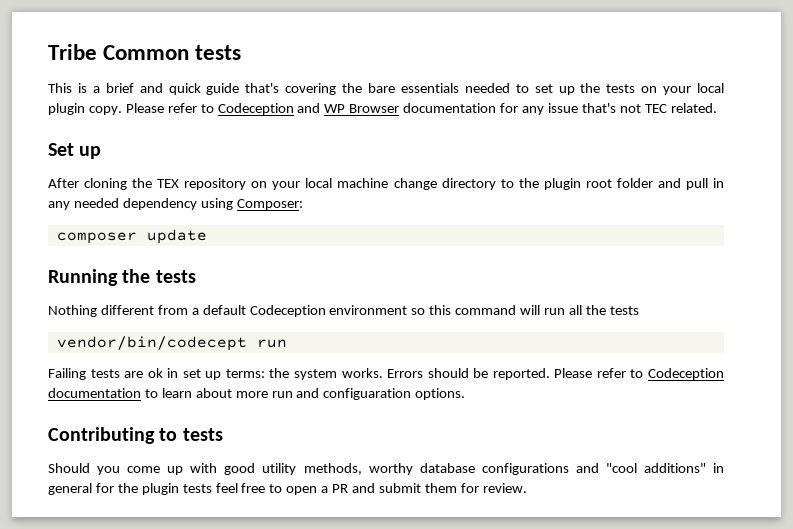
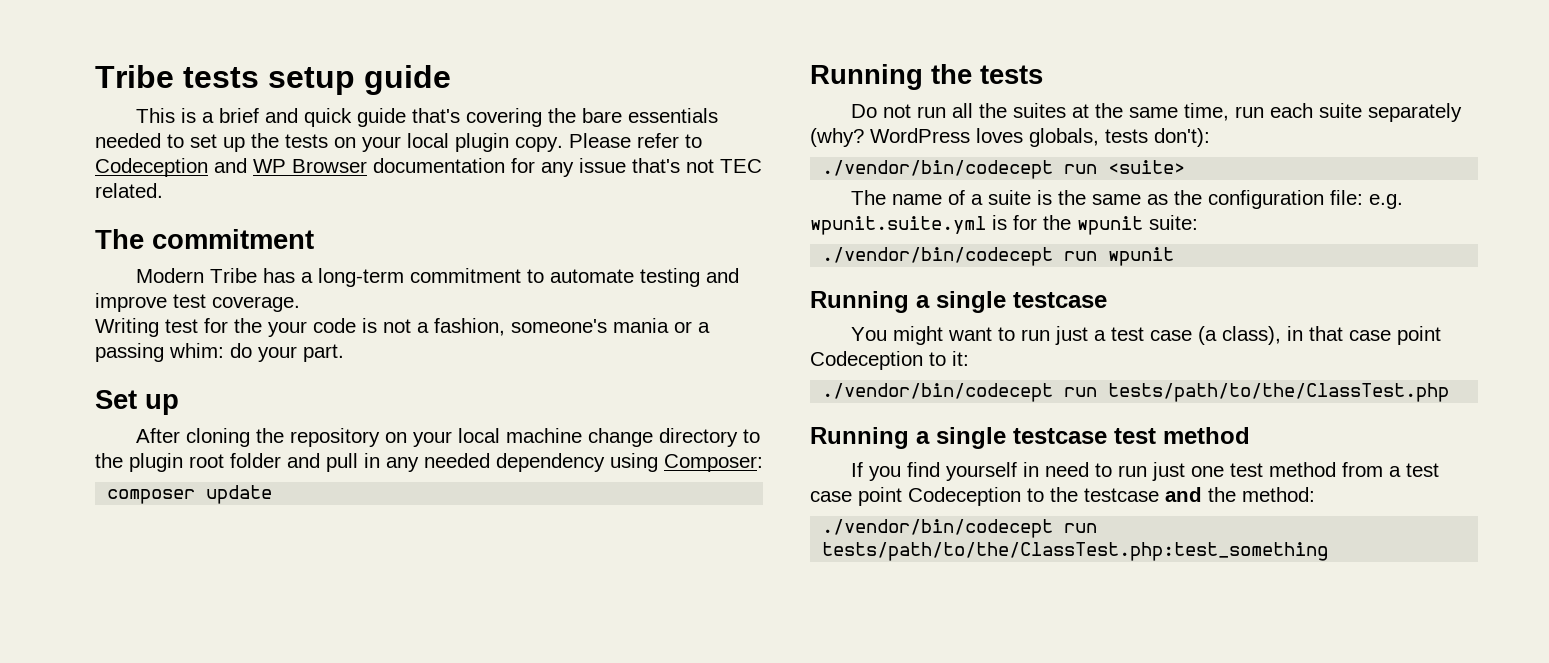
- Tribe Common tests
+ Tribe tests setup guide
+ The commitment
+ Modern Tribe has a long-term commitment to automate testing and improve test coverage.
+ Writing test for the your code is not a fashion, someone's mania or a passing whim: do your part.
- After cloning the TEX repository on your local machine change directory to the plugin root folder and pull in any needed dependency using Composer:
+ After cloning the repository on your local machine change directory to the plugin root folder and pull in any needed dependency using Composer:
- Nothing different from a default Codeception environment so this command will run all the tests
- vendor/bin/codecept run
- Failing tests are ok in set up terms: the system works. Errors should be reported. Please refer to Codeception documentation to learn about more run and configuaration options.
- Contributing to tests
- Should you come up with good utility methods, worthy database configurations and "cool additions" in general for the plugin tests feel free to open a PR and submit them for review.
+ Do not run all the suites at the same time, run each suite separately (why? WordPress loves globals, tests don't):
+ ./vendor/bin/codecept run <suite>
+ The name of a suite is the same as the configuration file: e.g. wpunit.suite.yml is for the wpunit suite:
+ ./vendor/bin/codecept run wpunit
+ Running a single testcase
+ You might want to run just a test case (a class), in that case point Codeception to it:
+ ./vendor/bin/codecept run tests/path/to/the/ClassTest.php
+ Running a single testcase test method
+ If you find yourself in need to run just one test method from a test case point Codeception to the testcase and the method:
+ ./vendor/bin/codecept run tests/path/to/the/ClassTest.php:test_something

